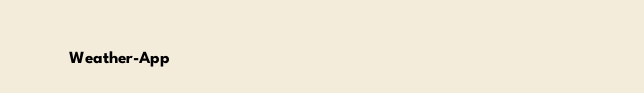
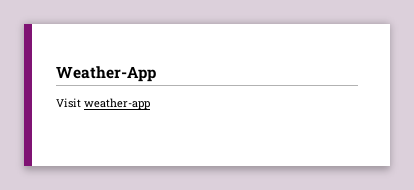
+ Visit weather-app

